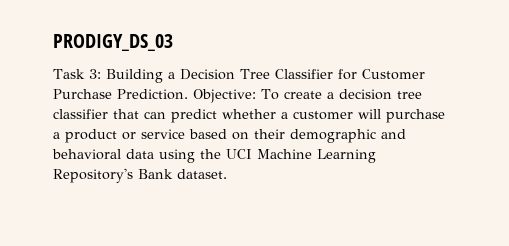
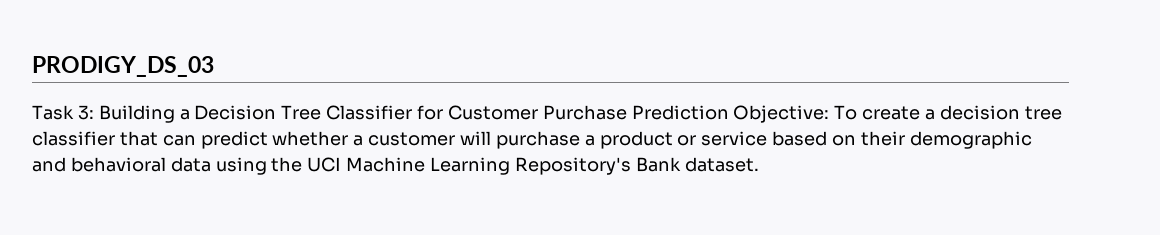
- Task 3: Building a Decision Tree Classifier for Customer Purchase Prediction. Objective: To create a decision tree classifier that can predict whether a customer will purchase a product or service based on their demographic and behavioral data using the UCI Machine Learning Repository's Bank dataset.
+ Task 3: Building a Decision Tree Classifier for Customer Purchase Prediction Objective: To create a decision tree classifier that can predict whether a customer will purchase a product or service based on their demographic and behavioral data using the UCI Machine Learning Repository's Bank dataset.

